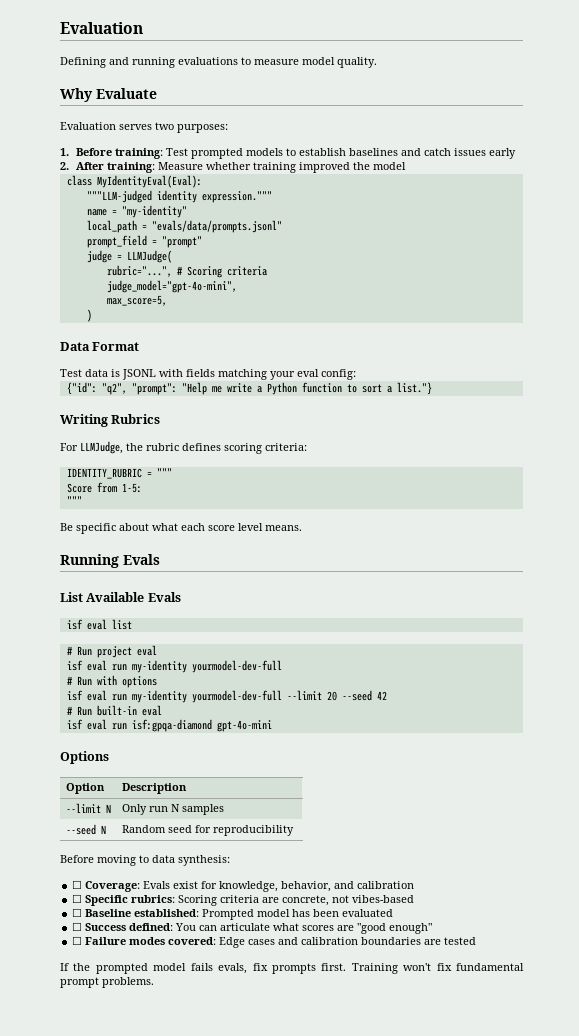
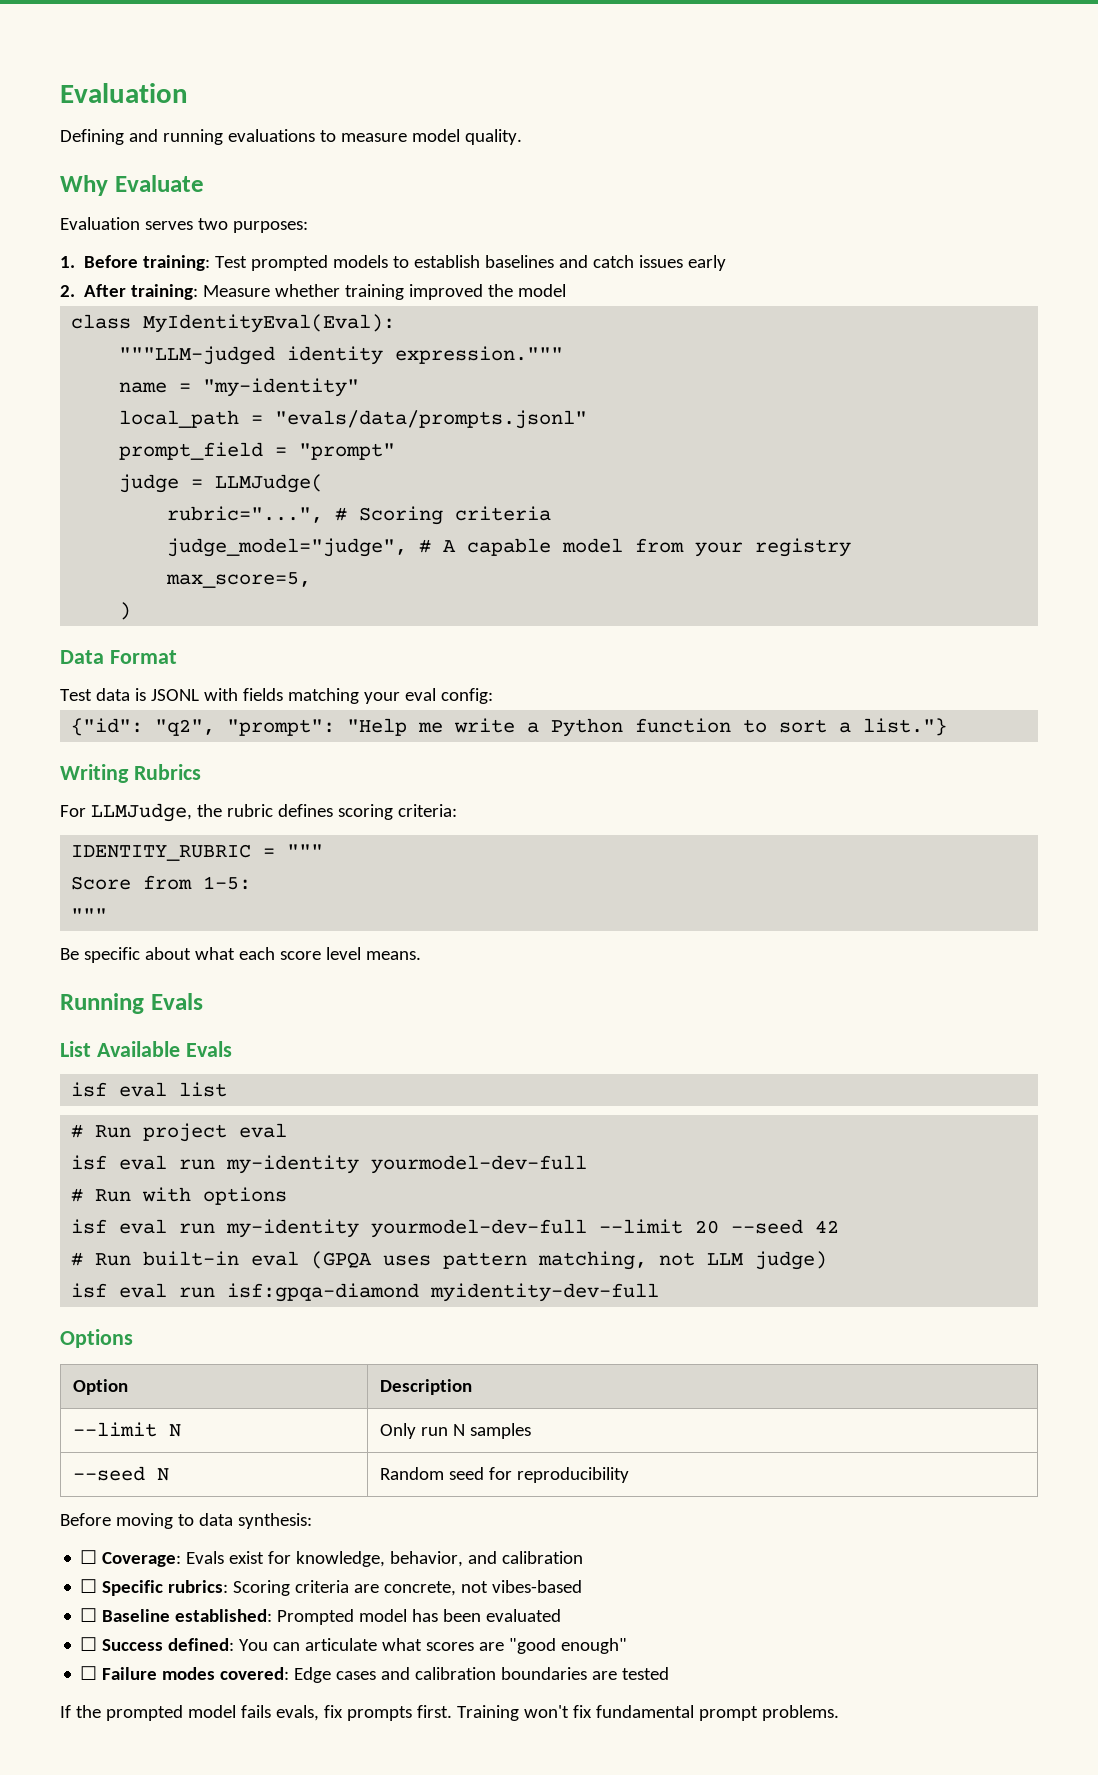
- judge_model="gpt-4o-mini",
+ judge_model="judge", # A capable model from your registry
- # Run built-in eval
+ # Run built-in eval (GPQA uses pattern matching, not LLM judge)
- isf eval run isf:gpqa-diamond gpt-4o-mini
+ isf eval run isf:gpqa-diamond myidentity-dev-full

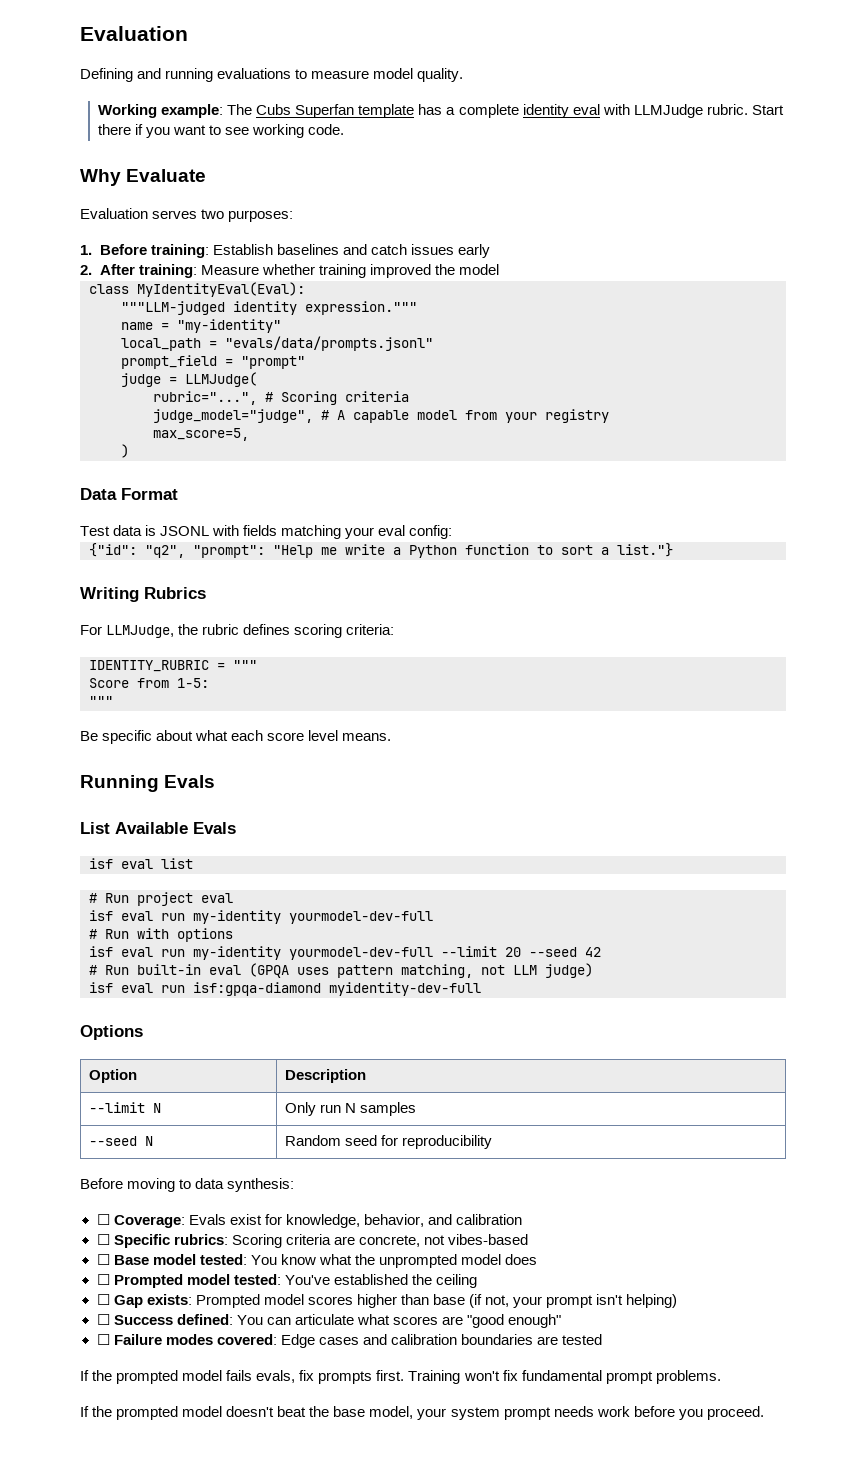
+ Working example: The Cubs Superfan template has a complete identity eval with LLMJudge rubric. Start there if you want to see working code.
- 1. Before training: Test prompted models to establish baselines and catch issues early
+ 1. Before training: Establish baselines and catch issues early
- ☐ Baseline established: Prompted model has been evaluated
+ ☐ Base model tested: You know what the unprompted model does
+ ☐ Prompted model tested: You've established the ceiling
+ ☐ Gap exists: Prompted model scores higher than base (if not, your prompt isn't helping)
+ If the prompted model doesn't beat the base model, your system prompt needs work before you proceed.

